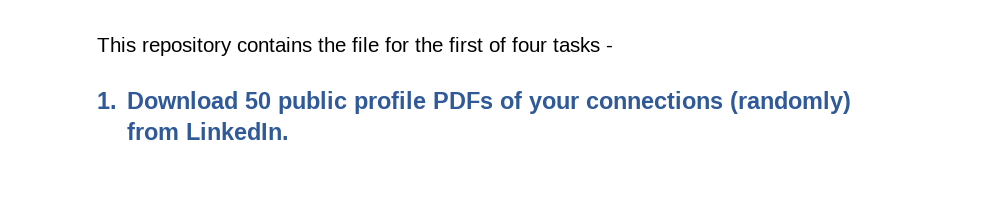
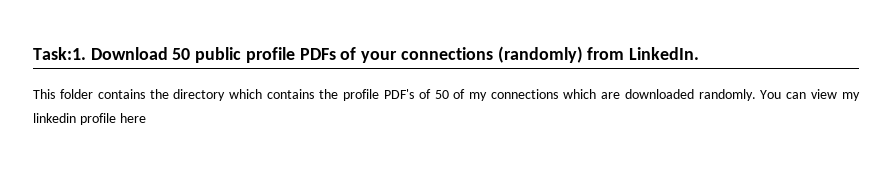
- This repository contains the file for the first of four tasks -
- 1. Download 50 public profile PDFs of your connections (randomly) from LinkedIn.
+ Task:1. Download 50 public profile PDFs of your connections (randomly) from LinkedIn.
+ This folder contains the directory which contains the profile PDF's of 50 of my connections which are downloaded randomly. You can view my linkedin profile here

